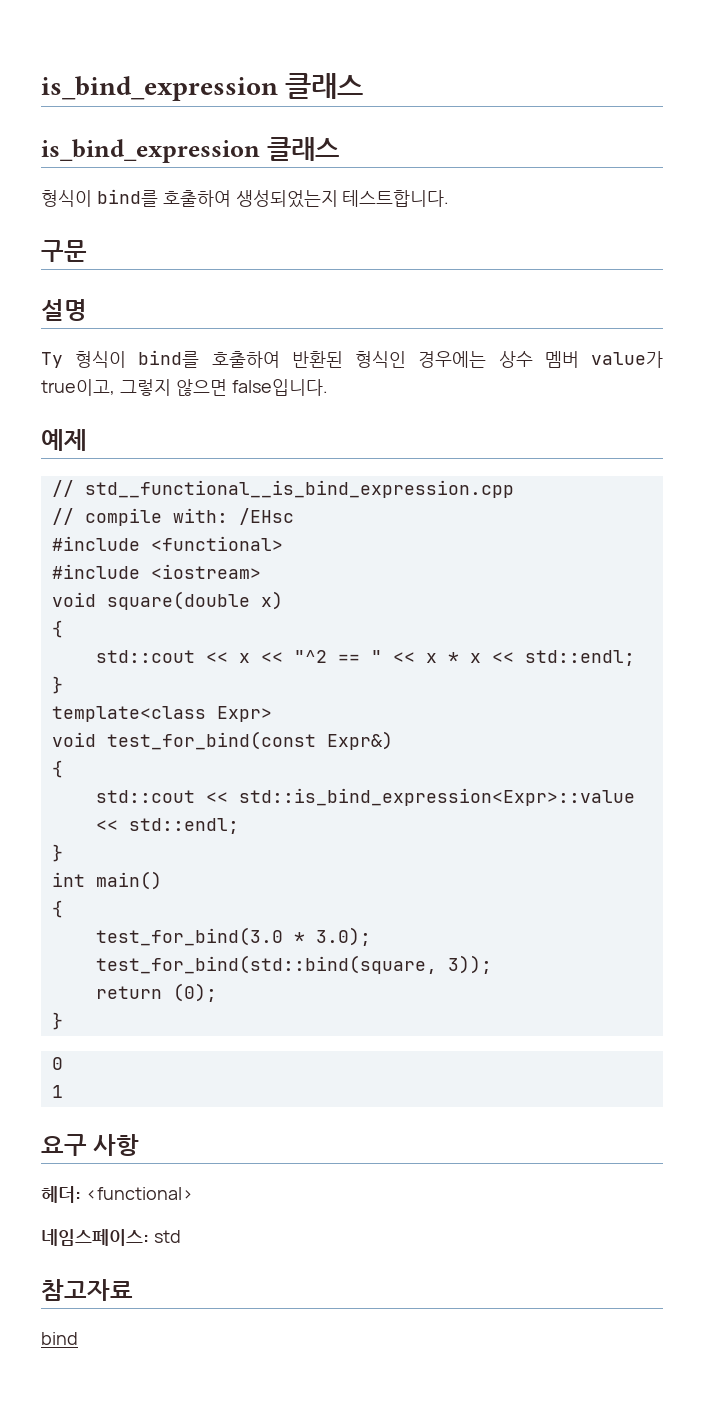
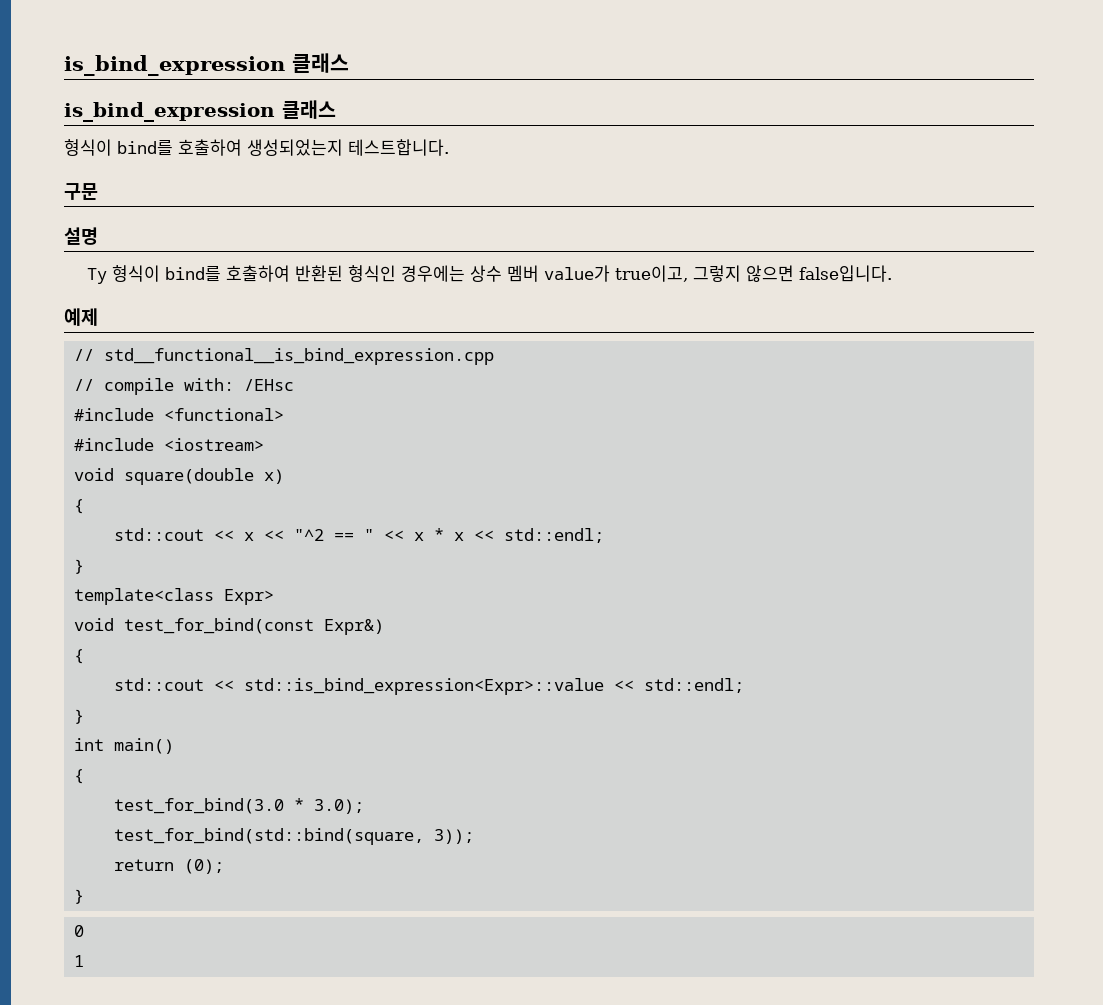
- 요구 사항
- 헤더: <functional>
- 네임스페이스: std
- 참고자료
- bind

